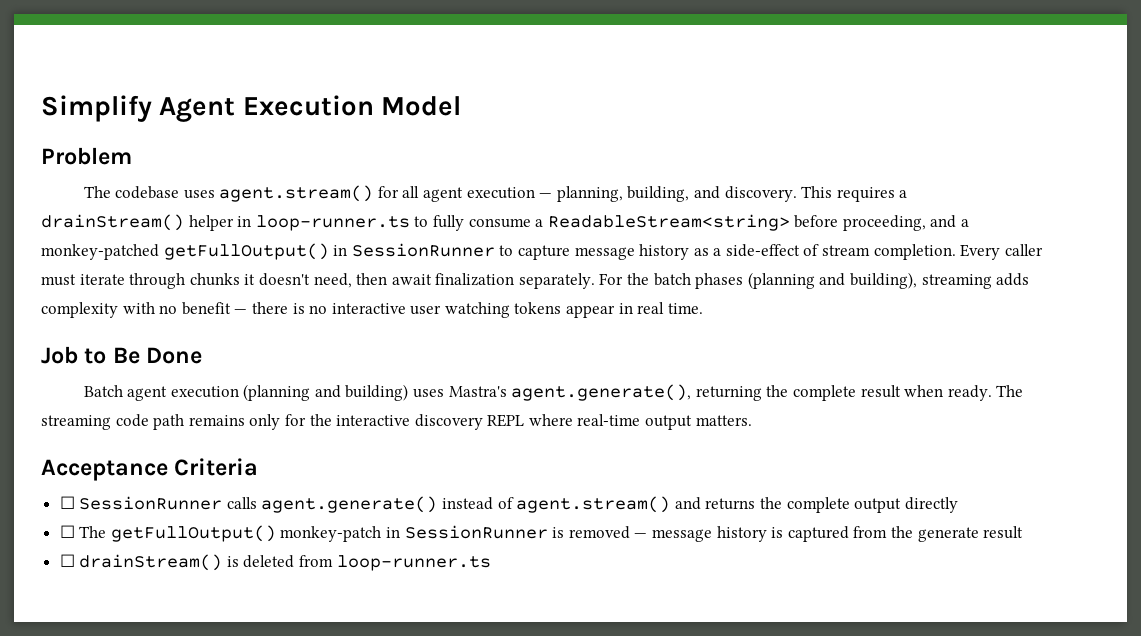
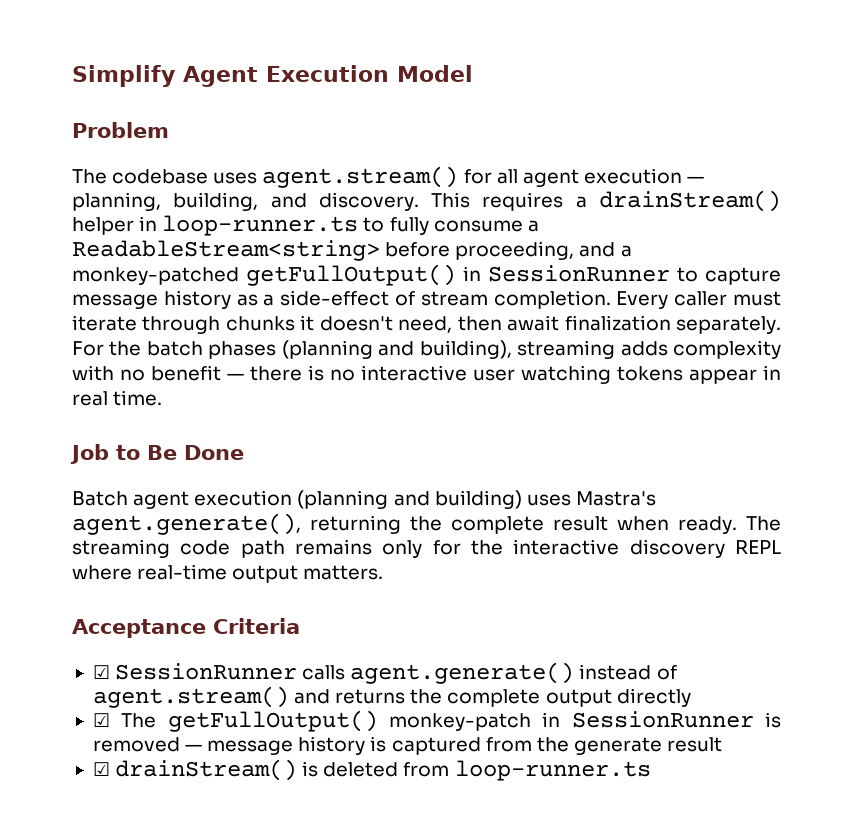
- ☐ SessionRunner calls agent.generate() instead of agent.stream() and returns the complete output directly
+ ☑ SessionRunner calls agent.generate() instead of agent.stream() and returns the complete output directly
- ☐ The getFullOutput() monkey-patch in SessionRunner is removed — message history is captured from the generate result
+ ☑ The getFullOutput() monkey-patch in SessionRunner is removed — message history is captured from the generate result
- ☐ drainStream() is deleted from loop-runner.ts
+ ☑ drainStream() is deleted from loop-runner.ts

